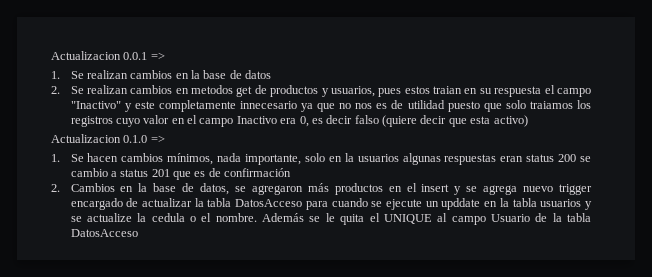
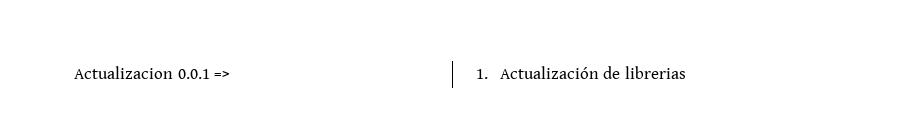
- 1. Se realizan cambios en la base de datos
- 2. Se realizan cambios en metodos get de productos y usuarios, pues estos traian en su respuesta el campo "Inactivo" y este completamente innecesario ya que no nos es de utilidad puesto que solo traiamos los registros cuyo valor en el campo Inactivo era 0, es decir falso (quiere decir que esta activo)
- Actualizacion 0.1.0 =>
- 1. Se hacen cambios mínimos, nada importante, solo en la usuarios algunas respuestas eran status 200 se cambio a status 201 que es de confirmación
- 2. Cambios en la base de datos, se agregaron más productos en el insert y se agrega nuevo trigger encargado de actualizar la tabla DatosAcceso para cuando se ejecute un upddate en la tabla usuarios y se actualize la cedula o el nombre. Además se le quita el UNIQUE al campo Usuario de la tabla DatosAcceso
+ 1. Actualización de librerias

